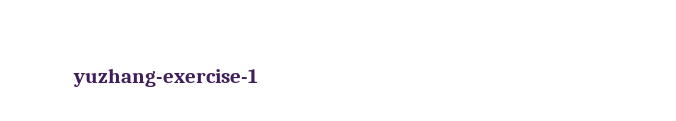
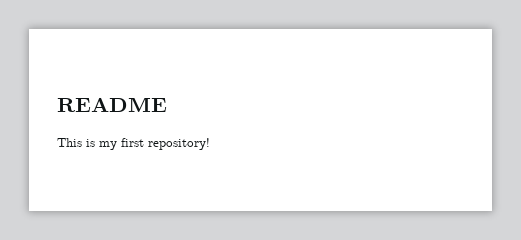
- yuzhang-exercise-1
+ README
+ This is my first repository!

